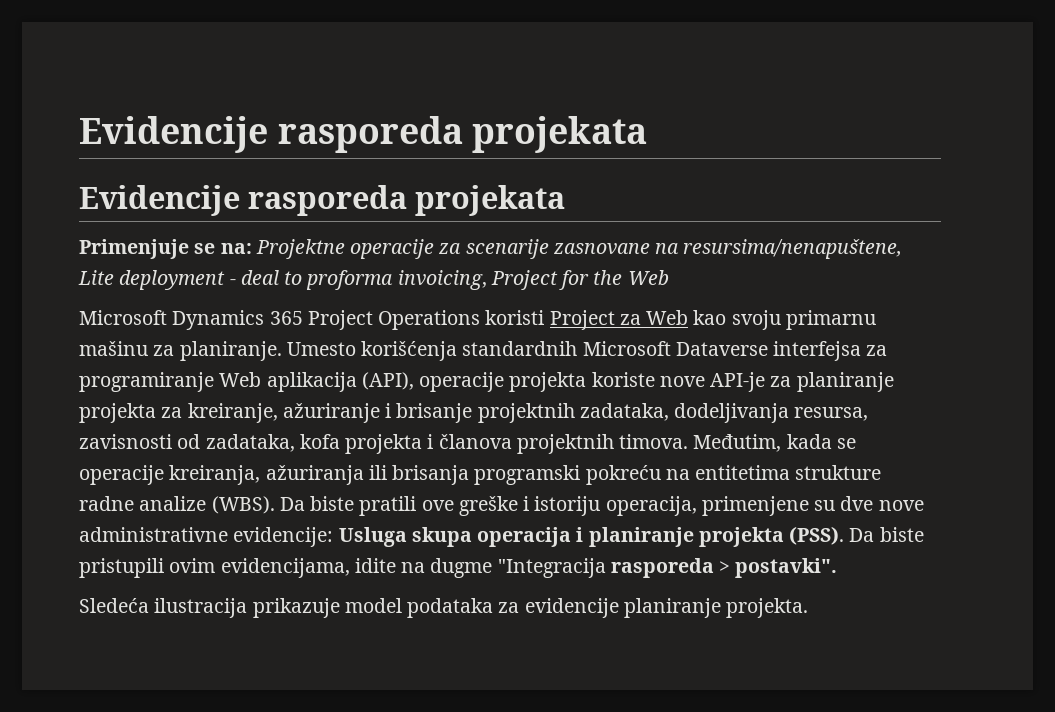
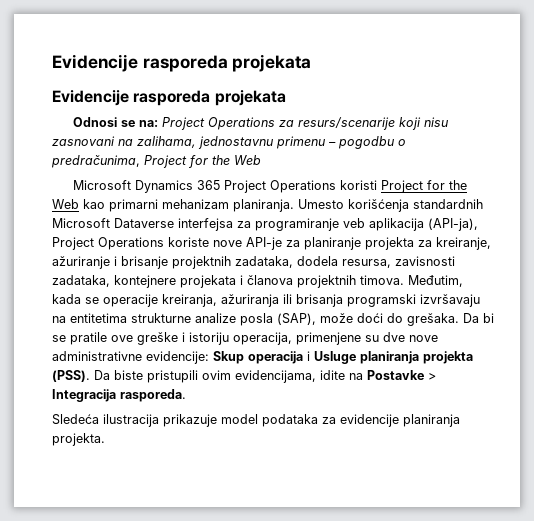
- Primenjuje se na: Projektne operacije za scenarije zasnovane na resursima/nenapuštene, Lite deployment - deal to proforma invoicing, Project for the Web
+ Odnosi se na: Project Operations za resurs/scenarije koji nisu zasnovani na zalihama, jednostavnu primenu – pogodbu o predračunima, Project for the Web
- Microsoft Dynamics 365 Project Operations koristi Project za Web kao svoju primarnu mašinu za planiranje.
+ Microsoft Dynamics 365 Project Operations koristi Project for the Web kao primarni mehanizam planiranja.
- Umesto korišćenja standardnih Microsoft Dataverse interfejsa za programiranje Web aplikacija (API), operacije projekta koriste nove API-je za planiranje projekta za kreiranje, ažuriranje i brisanje projektnih zadataka, dodeljivanja resursa, zavisnosti od zadataka, kofa projekta i članova projektnih timova.
+ Umesto korišćenja standardnih Microsoft Dataverse interfejsa za programiranje veb aplikacija (API-ja), Project Operations koriste nove API-je za planiranje projekta za kreiranje, ažuriranje i brisanje projektnih zadataka, dodela resursa, zavisnosti zadataka, kontejnere projekata i članova projektnih timova.
- Međutim, kada se operacije kreiranja, ažuriranja ili brisanja programski pokreću na entitetima strukture radne analize (WBS). Da biste pratili ove greške i istoriju operacija, primenjene su dve nove administrativne evidencije: Usluga skupa operacija i planiranje projekta (PSS).
+ Međutim, kada se operacije kreiranja, ažuriranja ili brisanja programski izvršavaju na entitetima strukturne analize posla (SAP), može doći do grešaka. Da bi se pratile ove greške i istoriju operacija, primenjene su dve nove administrativne evidencije: Skup operacija i Usluge planiranja projekta (PSS).
- Da biste pristupili ovim evidencijama, idite na dugme "Integracija rasporeda > postavki".
+ Da biste pristupili ovim evidencijama, idite na Postavke > Integracija rasporeda.
- Sledeća ilustracija prikazuje model podataka za evidencije planiranje projekta.
+ Sledeća ilustracija prikazuje model podataka za evidencije planiranja projekta.

